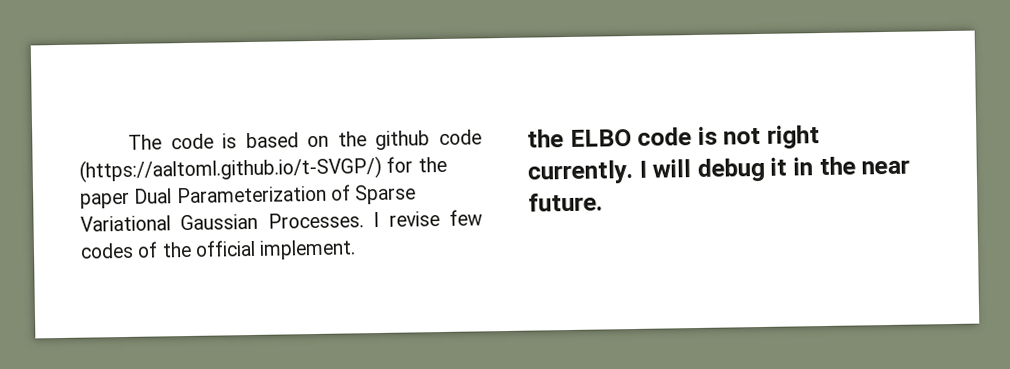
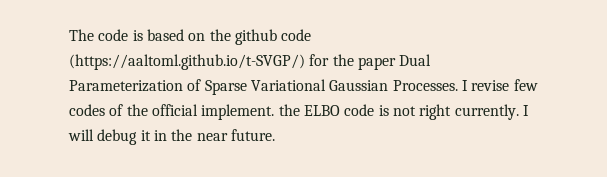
- I revise few codes of the official implement.
- the ELBO code is not right currently.
+ I revise few codes of the official implement. the ELBO code is not right currently.

